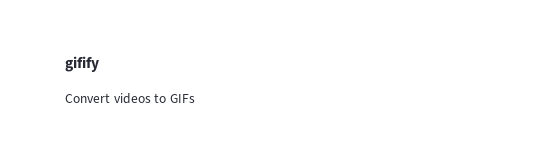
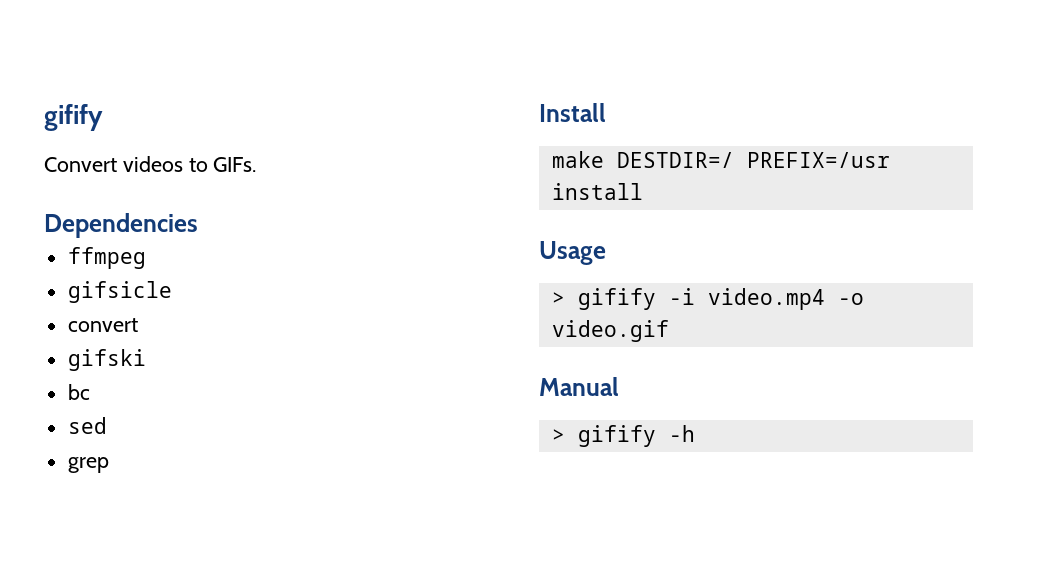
- Convert videos to GIFs
+ Convert videos to GIFs.
+ Dependencies
+ ffmpeg
+ gifsicle
+ convert
+ gifski
+ bc
+ sed
+ grep
+ Install
+ make DESTDIR=/ PREFIX=/usr install
+ Usage
+ > gifify -i video.mp4 -o video.gif
+ Manual
+ > gifify -h

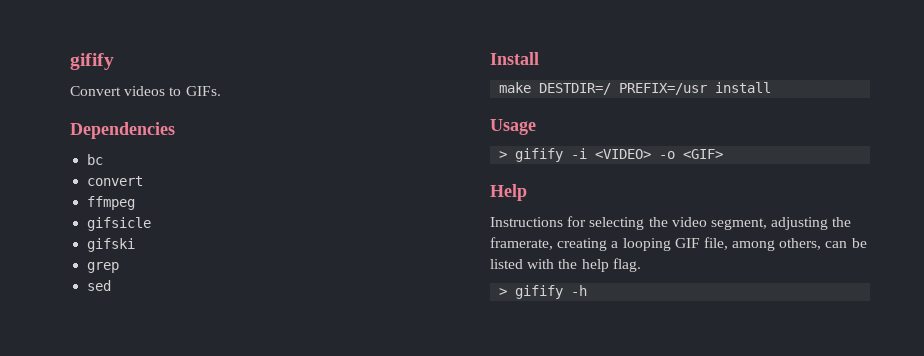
+ bc
+ convert
- convert
- bc
+ grep
- grep
- > gifify -i video.mp4 -o video.gif
- Manual
+ > gifify -i <VIDEO> -o <GIF>
+ Help
+ Instructions for selecting the video segment, adjusting the framerate, creating a looping GIF file, among others, can be listed with the help flag.

